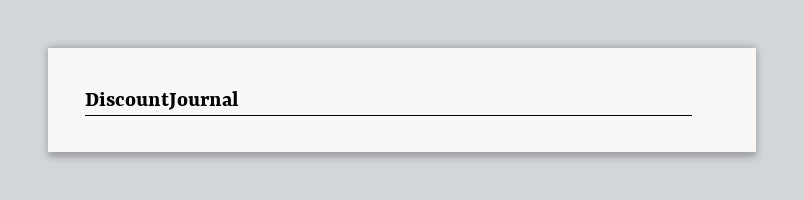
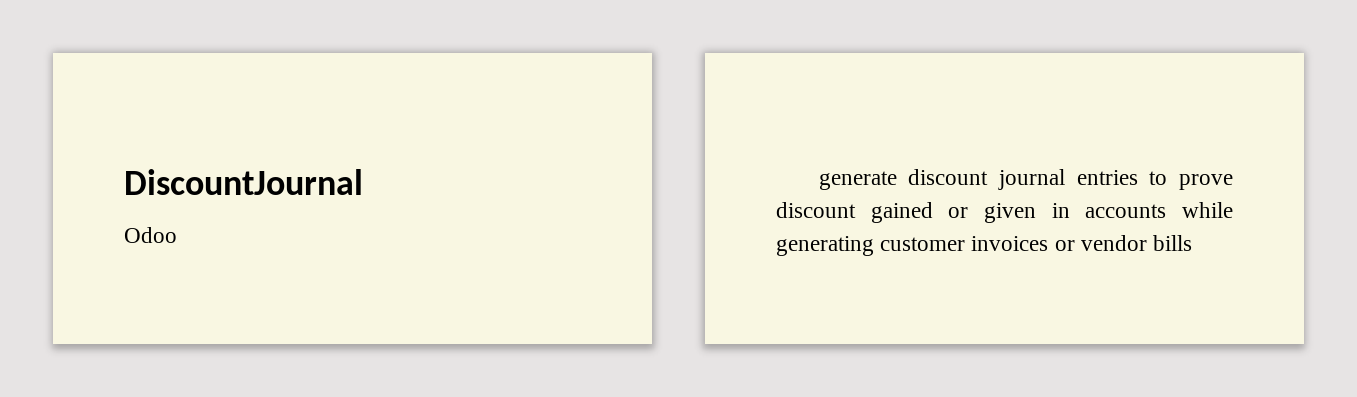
+ Odoo
+ generate discount journal entries to prove discount gained or given in accounts while generating customer invoices or vendor bills

